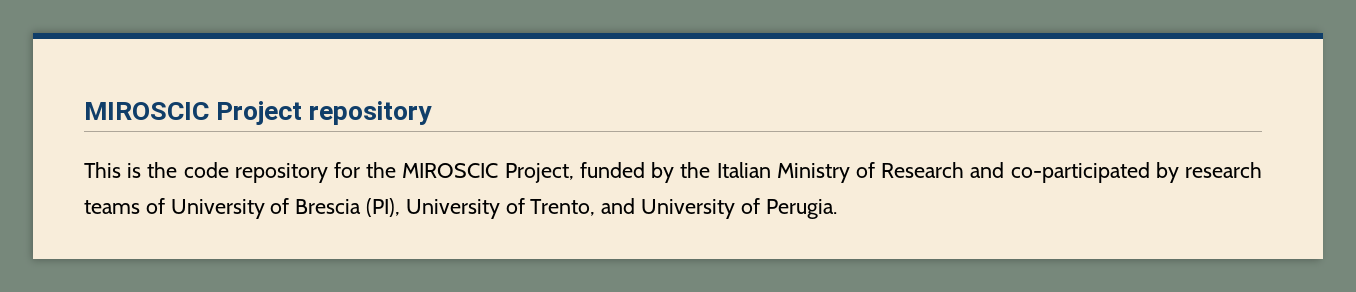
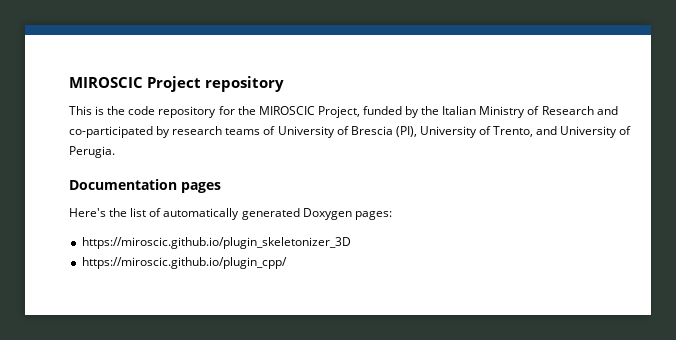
+ Documentation pages
+ Here's the list of automatically generated Doxygen pages:
+ https://miroscic.github.io/plugin_skeletonizer_3D
+ https://miroscic.github.io/plugin_cpp/

